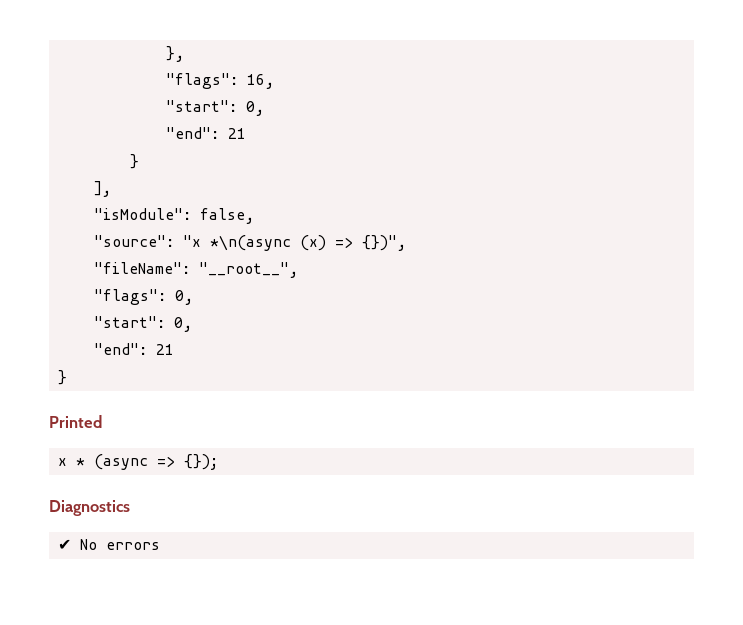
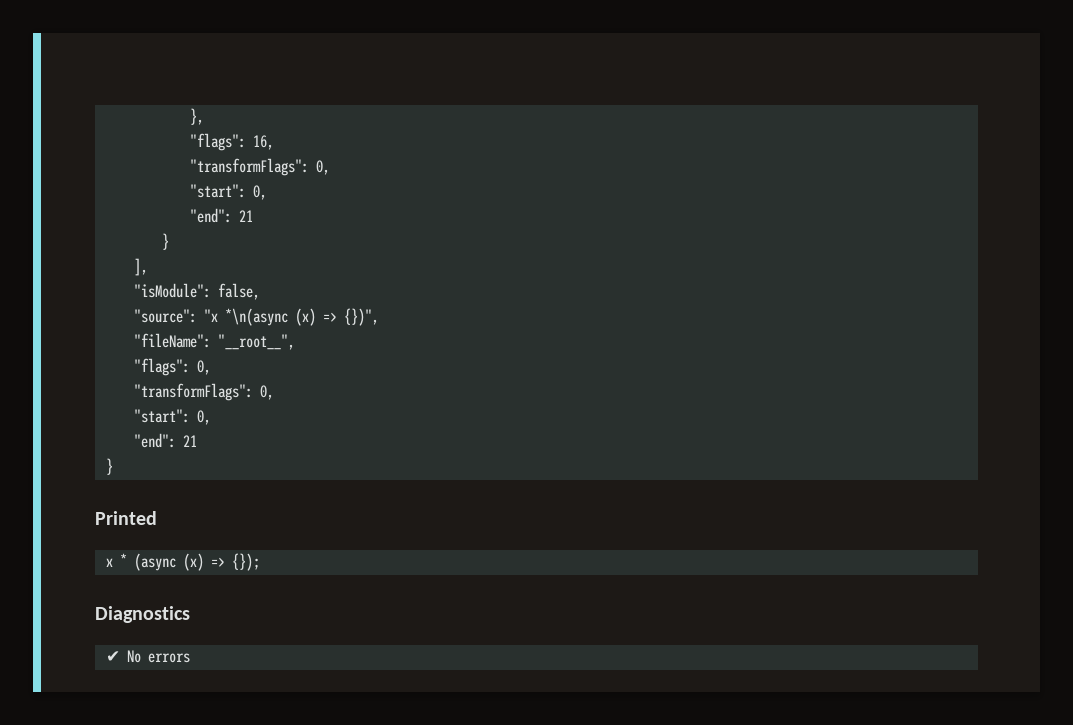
  "flags": 16,
+ "transformFlags": 0,
  "flags": 0,
+ "transformFlags": 0,
- x * (async => {});
+ x * (async (x) => {});

